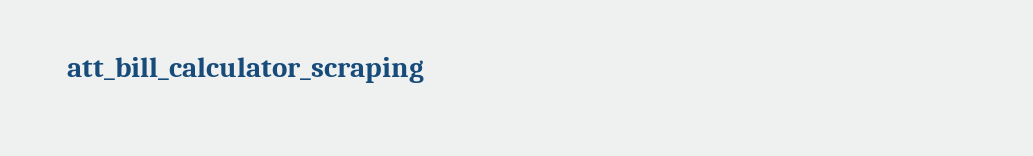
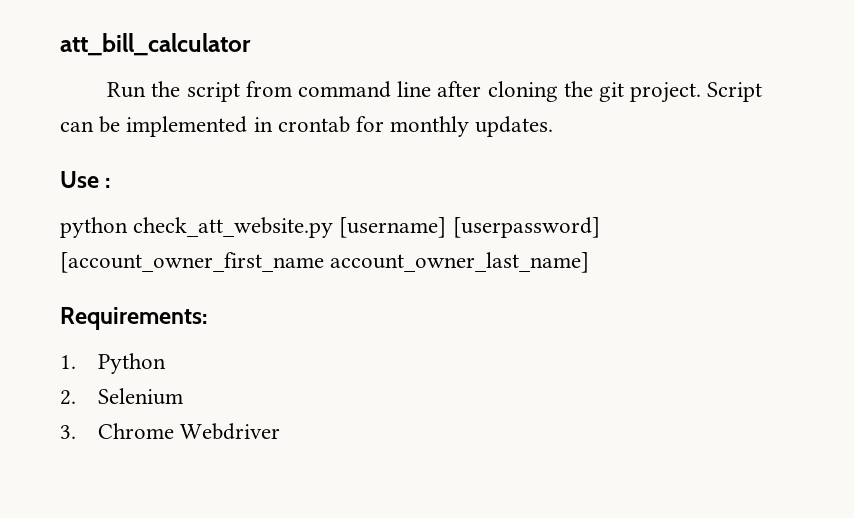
- att_bill_calculator_scraping
+ att_bill_calculator
+ Run the script from command line after cloning the git project. Script can be implemented in crontab for monthly updates.
+ Use :
+ python check_att_website.py [username] [userpassword] [account_owner_first_name account_owner_last_name]
+ Requirements:
+ 1. Python
+ 2. Selenium
+ 3. Chrome Webdriver

